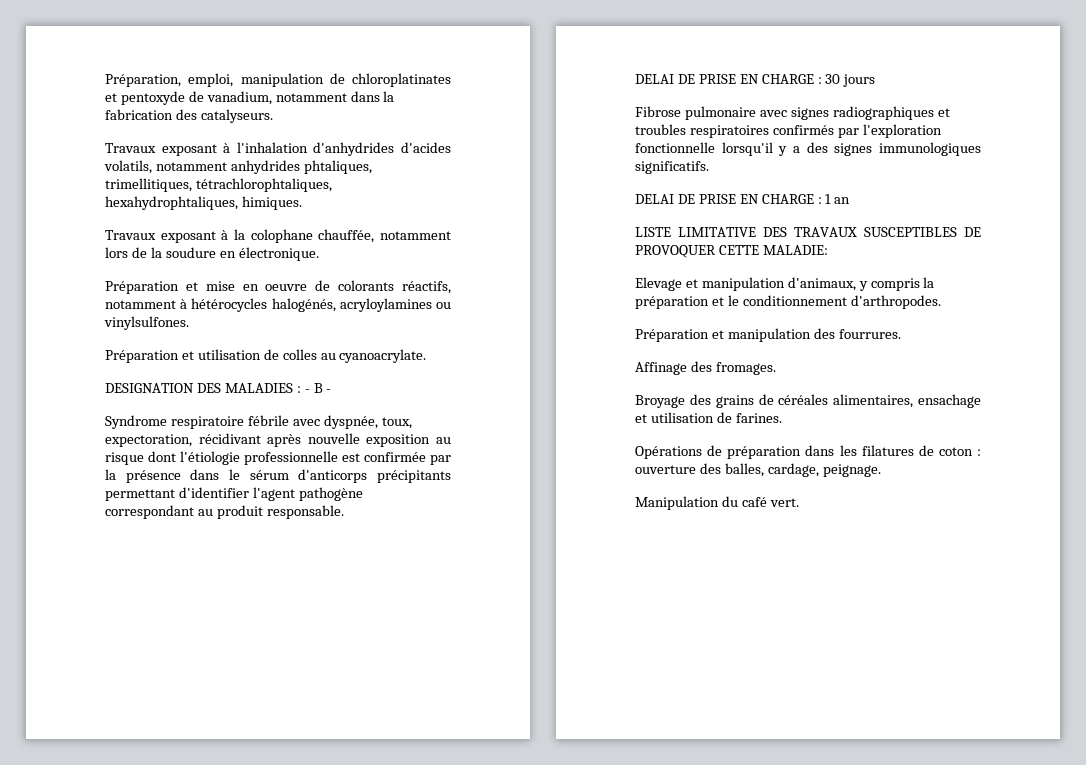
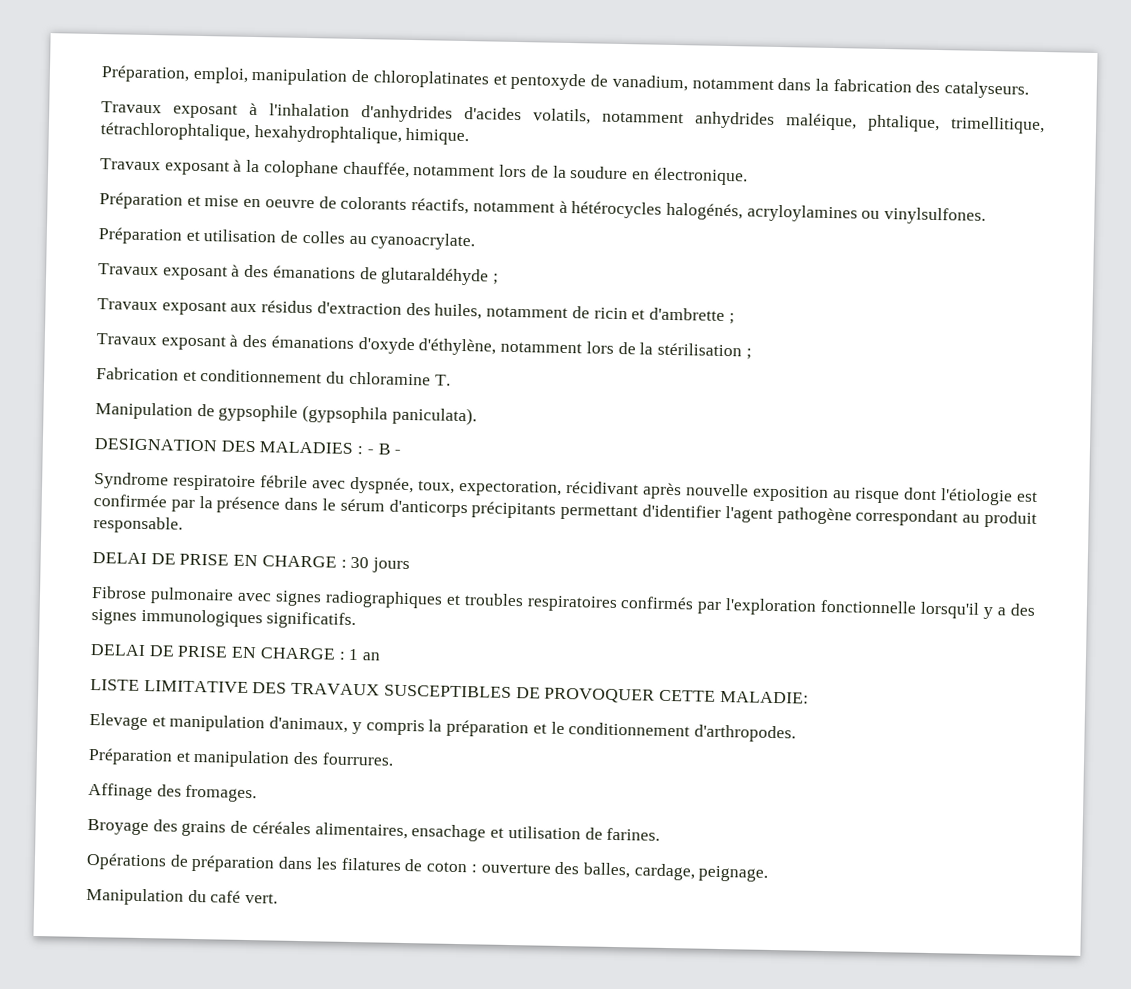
- Travaux exposant à l'inhalation d'anhydrides d'acides volatils, notamment anhydrides phtaliques, trimellitiques, tétrachlorophtaliques, hexahydrophtaliques, himiques.
+ Travaux exposant à l'inhalation d'anhydrides d'acides volatils, notamment anhydrides maléique, phtalique, trimellitique, tétrachlorophtalique, hexahydrophtalique, himique.
+ Travaux exposant à des émanations de glutaraldéhyde ;
+ Travaux exposant aux résidus d'extraction des huiles, notamment de ricin et d'ambrette ;
+ Travaux exposant à des émanations d'oxyde d'éthylène, notamment lors de la stérilisation ;
+ Fabrication et conditionnement du chloramine T.
+ Manipulation de gypsophile (gypsophila paniculata).
- Syndrome respiratoire fébrile avec dyspnée, toux, expectoration, récidivant après nouvelle exposition au risque dont l'étiologie professionnelle est confirmée par la présence dans le sérum d'anticorps précipitants permettant d'identifier l'agent pathogène correspondant au produit responsable.
+ Syndrome respiratoire fébrile avec dyspnée, toux, expectoration, récidivant après nouvelle exposition au risque dont l'étiologie est confirmée par la présence dans le sérum d'anticorps précipitants permettant d'identifier l'agent pathogène correspondant au produit responsable.

